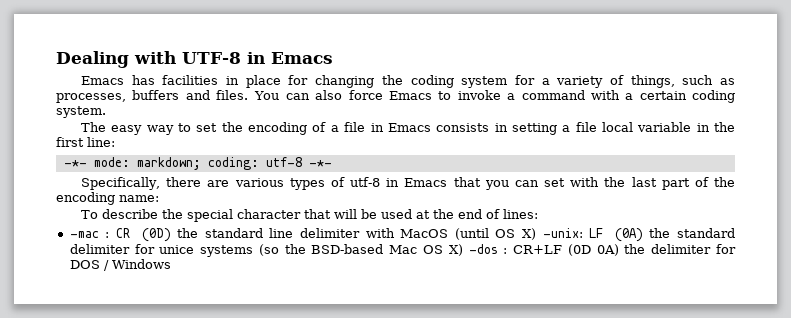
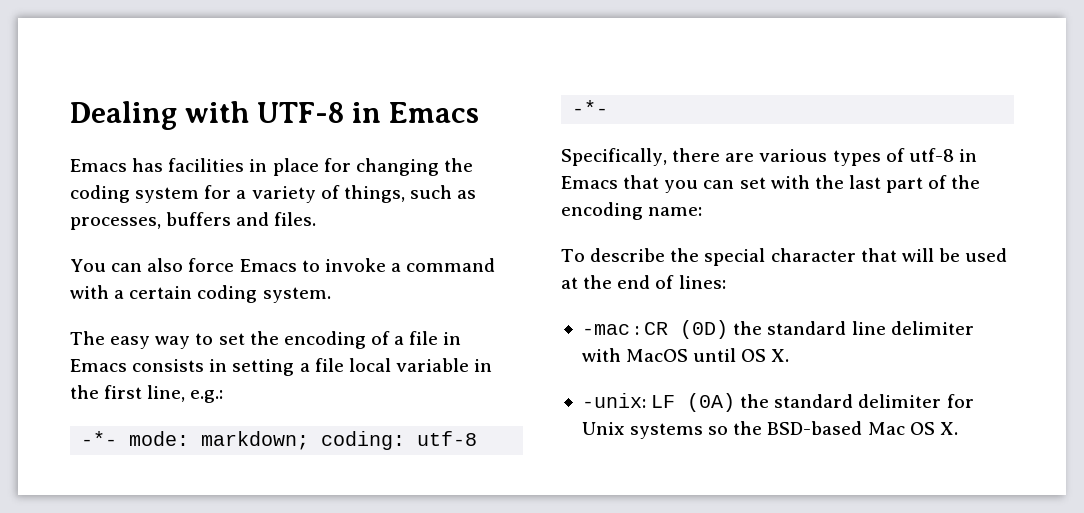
- Emacs has facilities in place for changing the coding system for a variety of things, such as processes, buffers and files. You can also force Emacs to invoke a command with a certain coding system.
+ Emacs has facilities in place for changing the coding system for a variety of things, such as processes, buffers and files.
+ You can also force Emacs to invoke a command with a certain coding system.
- The easy way to set the encoding of a file in Emacs consists in setting a file local variable in the first line:
+ The easy way to set the encoding of a file in Emacs consists in setting a file local variable in the first line, e.g.:
- -mac : CR (0D) the standard line delimiter with MacOS (until OS X) -unix: LF (0A) the standard delimiter for unice systems (so the BSD-based Mac OS X) -dos : CR+LF (0D 0A) the delimiter for DOS / Windows
+ -mac : CR (0D) the standard line delimiter with MacOS until OS X.
+ -unix: LF (0A) the standard delimiter for Unix systems so the BSD-based Mac OS X.

